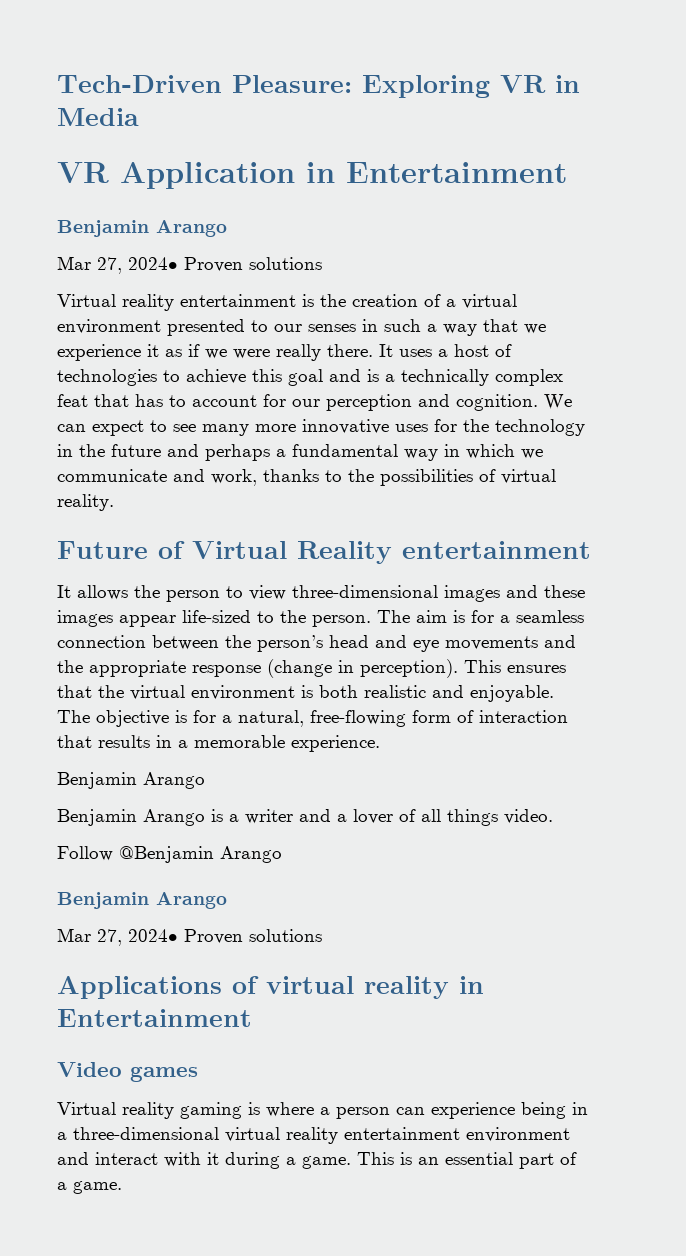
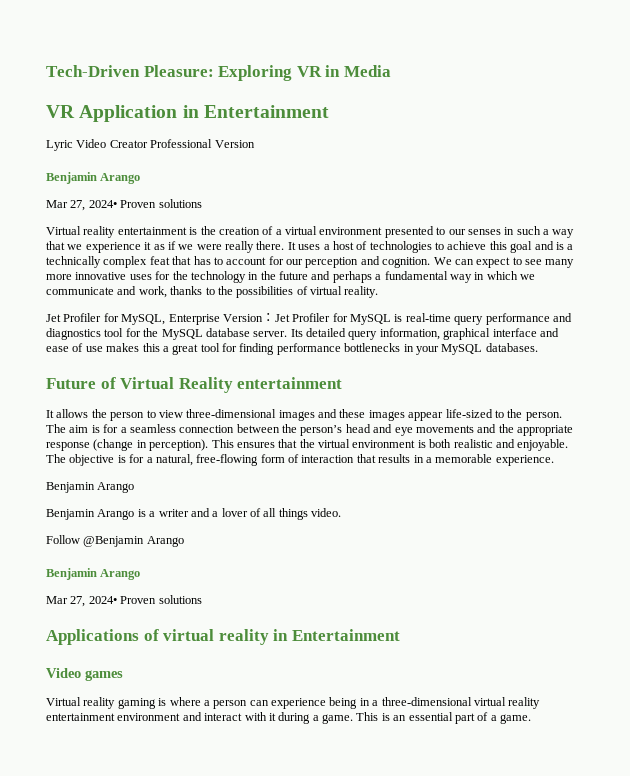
+ Lyric Video Creator Professional Version
+ Jet Profiler for MySQL, Enterprise Version：Jet Profiler for MySQL is real-time query performance and diagnostics tool for the MySQL database server. Its detailed query information, graphical interface and ease of use makes this a great tool for finding performance bottlenecks in your MySQL databases.

